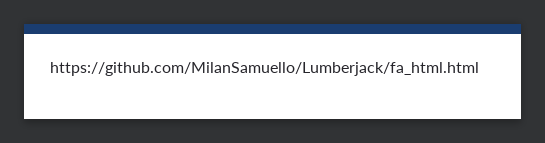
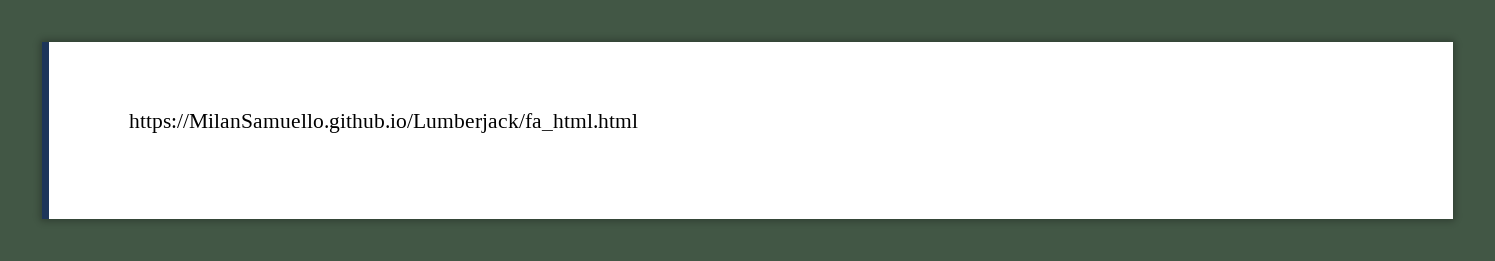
- https://github.com/MilanSamuello/Lumberjack/fa_html.html
+ https://MilanSamuello.github.io/Lumberjack/fa_html.html

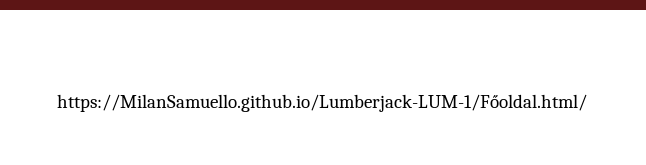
- https://MilanSamuello.github.io/Lumberjack/fa_html.html
+ https://MilanSamuello.github.io/Lumberjack-LUM-1/Főoldal.html/

